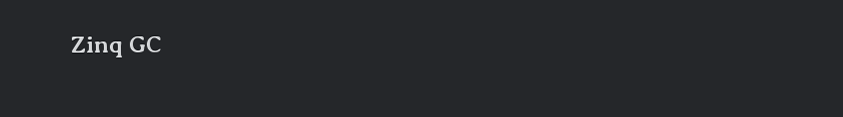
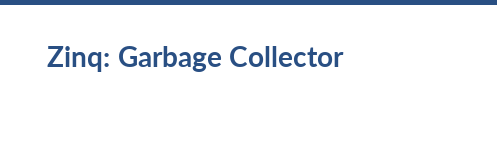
- Zinq GC
+ Zinq: Garbage Collector

